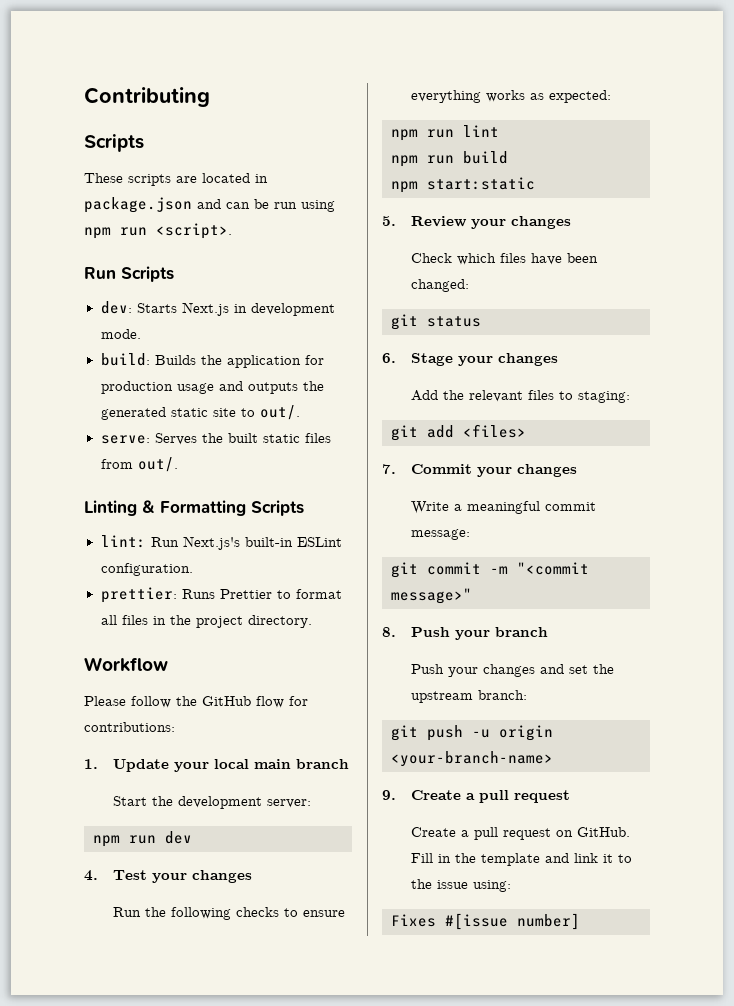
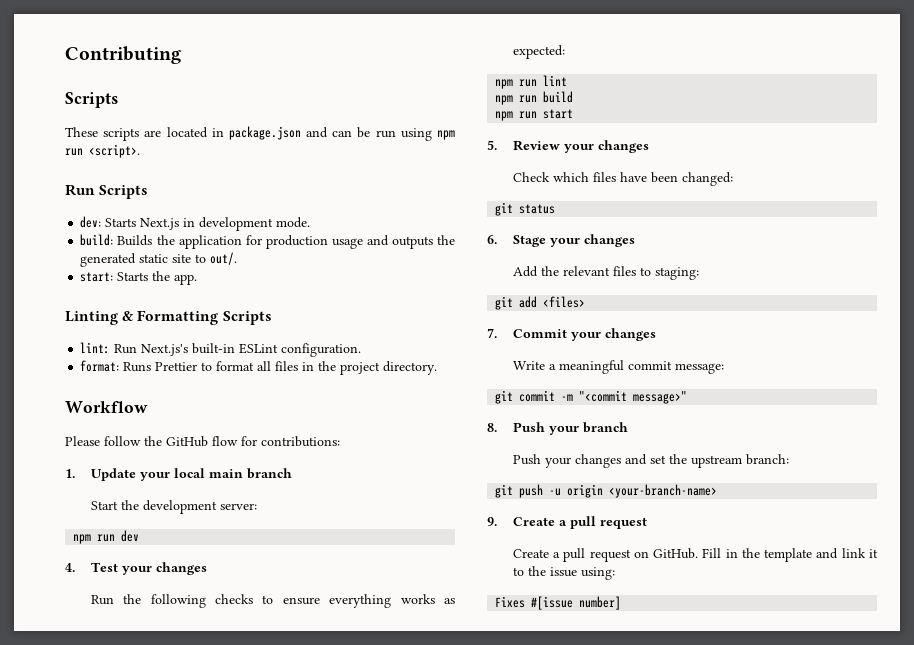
- serve: Serves the built static files from out/.
+ start: Starts the app.
- prettier: Runs Prettier to format all files in the project directory.
+ format: Runs Prettier to format all files in the project directory.
- npm start:static
+ npm run start

